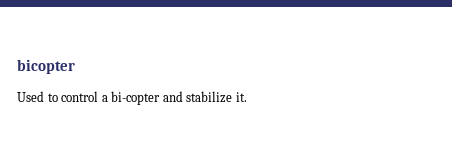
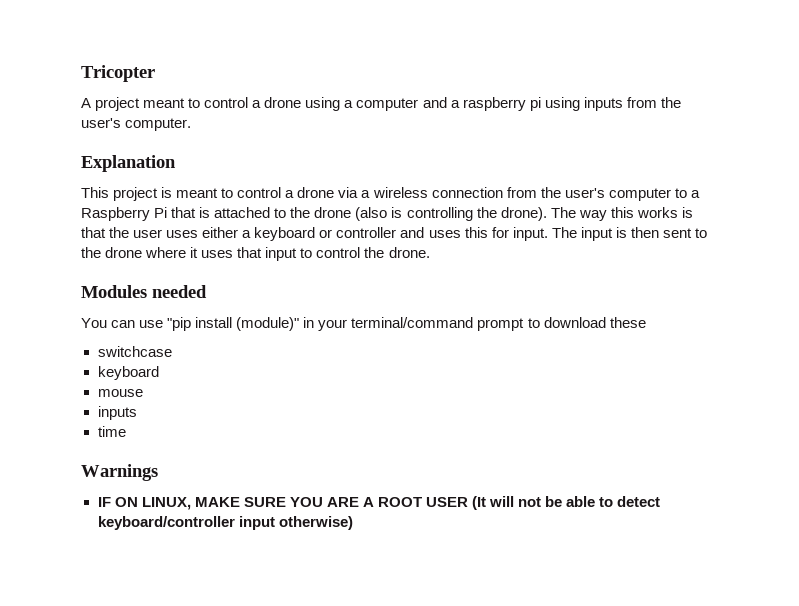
- bicopter
- Used to control a bi-copter and stabilize it.
+ Tricopter
+ A project meant to control a drone using a computer and a raspberry pi using inputs from the user's computer.
+ Explanation
+ This project is meant to control a drone via a wireless connection from the user's computer to a Raspberry Pi that is attached to the drone (also is controlling the drone). The way this works is that the user uses either a keyboard or controller and uses this for input. The input is then sent to the drone where it uses that input to control the drone.
+ Modules needed
+ You can use "pip install (module)" in your terminal/command prompt to download these
+ switchcase
+ keyboard
+ mouse
+ inputs
+ time
+ Warnings
+ IF ON LINUX, MAKE SURE YOU ARE A ROOT USER (It will not be able to detect keyboard/controller input otherwise)

